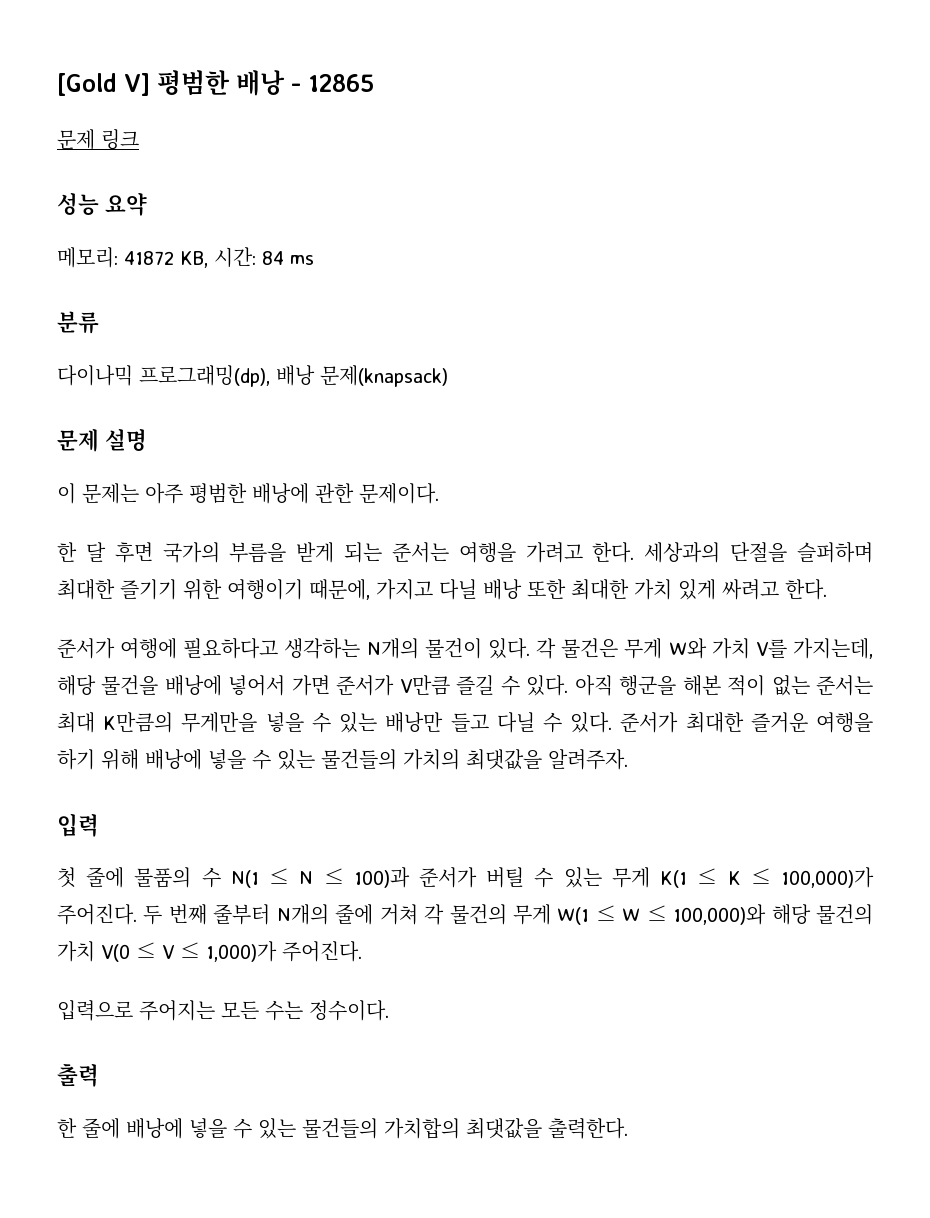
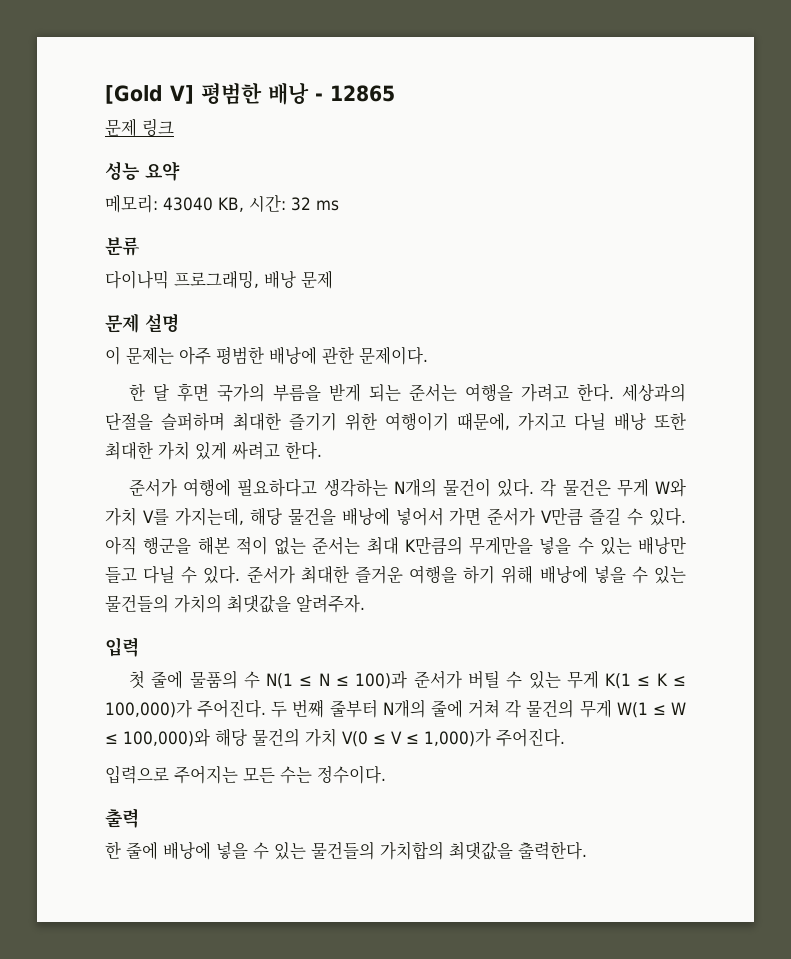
- 메모리: 41872 KB, 시간: 84 ms
+ 메모리: 43040 KB, 시간: 32 ms
- 다이나믹 프로그래밍(dp), 배낭 문제(knapsack)
+ 다이나믹 프로그래밍, 배낭 문제

